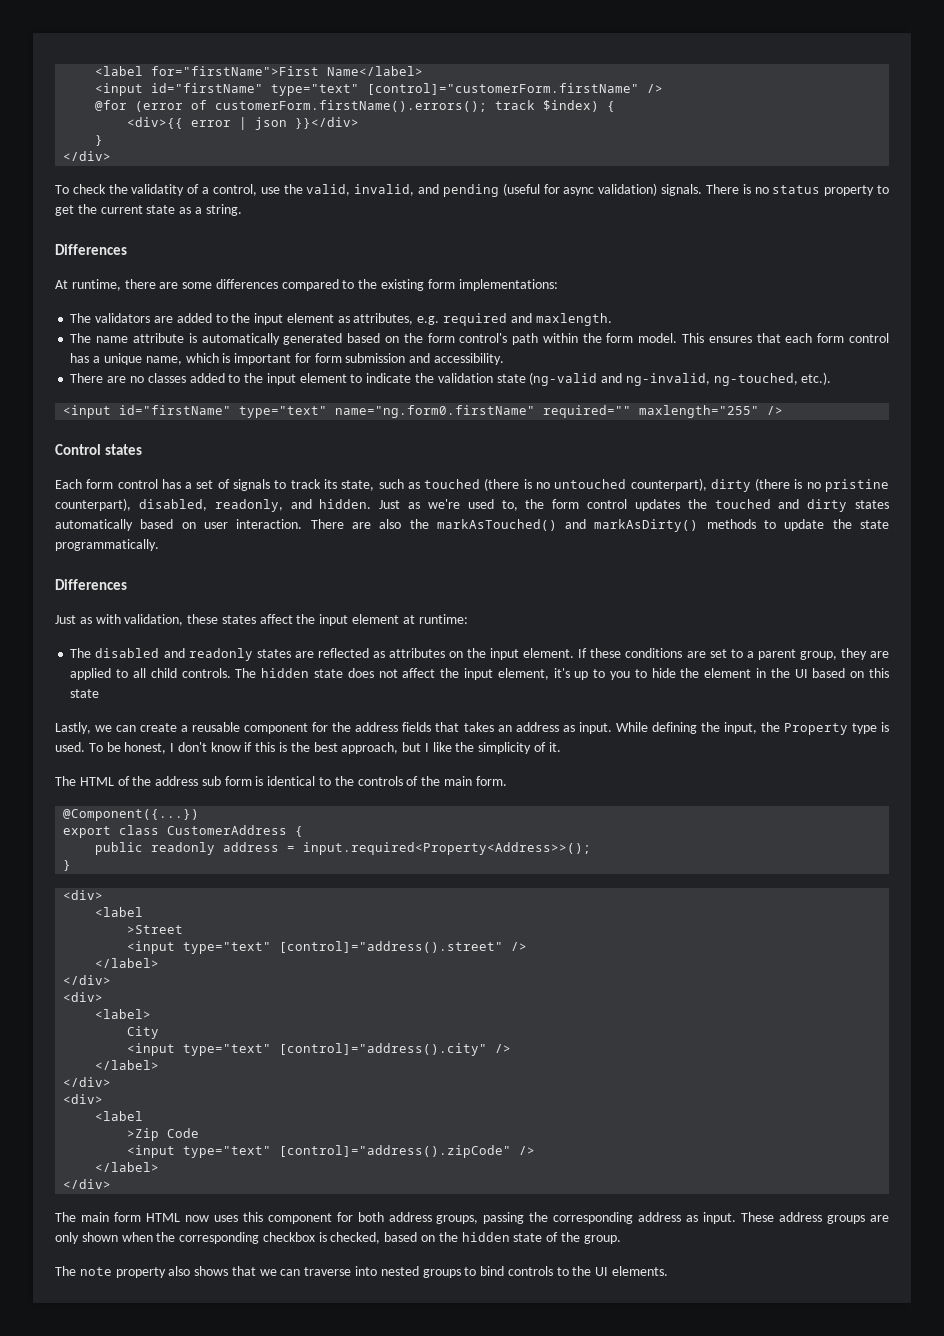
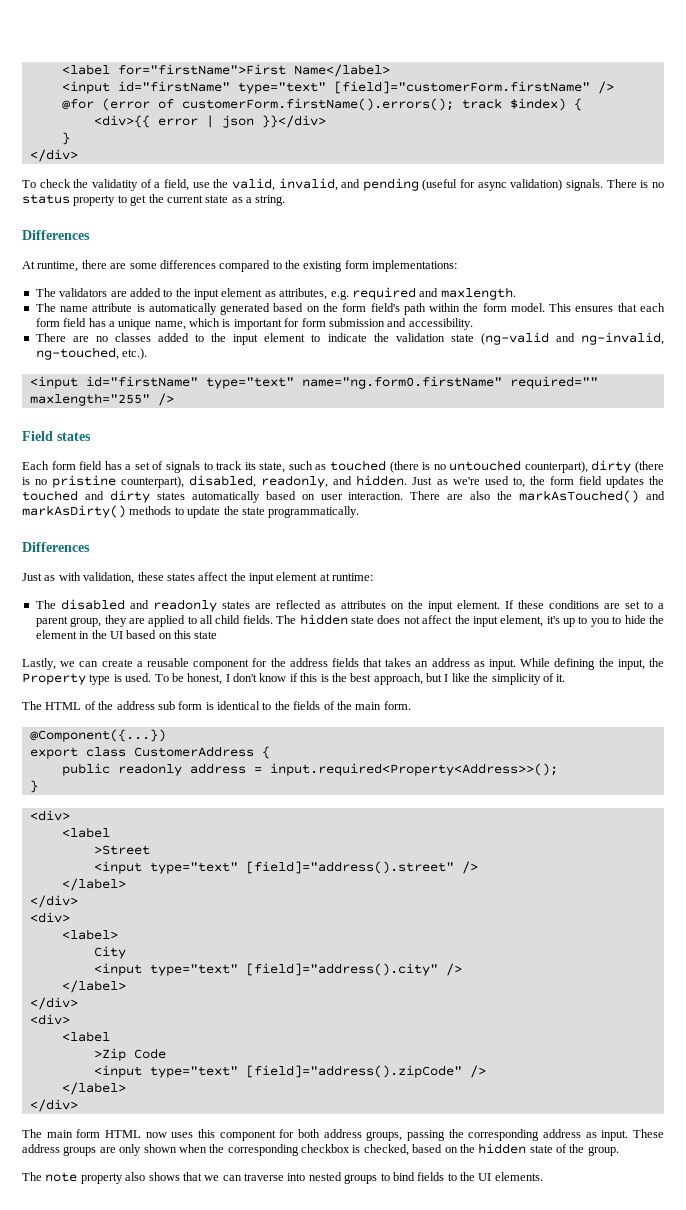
- <input id="firstName" type="text" [control]="customerForm.firstName" />
+ <input id="firstName" type="text" [field]="customerForm.firstName" />
- To check the validatity of a control, use the valid, invalid, and pending (useful for async validation) signals.
+ To check the validatity of a field, use the valid, invalid, and pending (useful for async validation) signals.
- The name attribute is automatically generated based on the form control's path within the form model.
+ The name attribute is automatically generated based on the form field's path within the form model.
- This ensures that each form control has a unique name, which is important for form submission and accessibility.
+ This ensures that each form field has a unique name, which is important for form submission and accessibility.
- Control states
+ Field states
- Each form control has a set of signals to track its state, such as touched (there is no untouched counterpart), dirty (there is no pristine counterpart), disabled, readonly, and hidden.
+ Each form field has a set of signals to track its state, such as touched (there is no untouched counterpart), dirty (there is no pristine counterpart), disabled, readonly, and hidden.
- Just as we're used to, the form control updates the touched and dirty states automatically based on user interaction.
+ Just as we're used to, the form field updates the touched and dirty states automatically based on user interaction.
- If these conditions are set to a parent group, they are applied to all child controls.
+ If these conditions are set to a parent group, they are applied to all child fields.
- The HTML of the address sub form is identical to the controls of the main form.
+ The HTML of the address sub form is identical to the fields of the main form.
- <input type="text" [control]="address().street" />
+ <input type="text" [field]="address().street" />
- <input type="text" [control]="address().city" />
+ <input type="text" [field]="address().city" />
- <input type="text" [control]="address().zipCode" />
+ <input type="text" [field]="address().zipCode" />
- The note property also shows that we can traverse into nested groups to bind controls to the UI elements.
+ The note property also shows that we can traverse into nested groups to bind fields to the UI elements.

